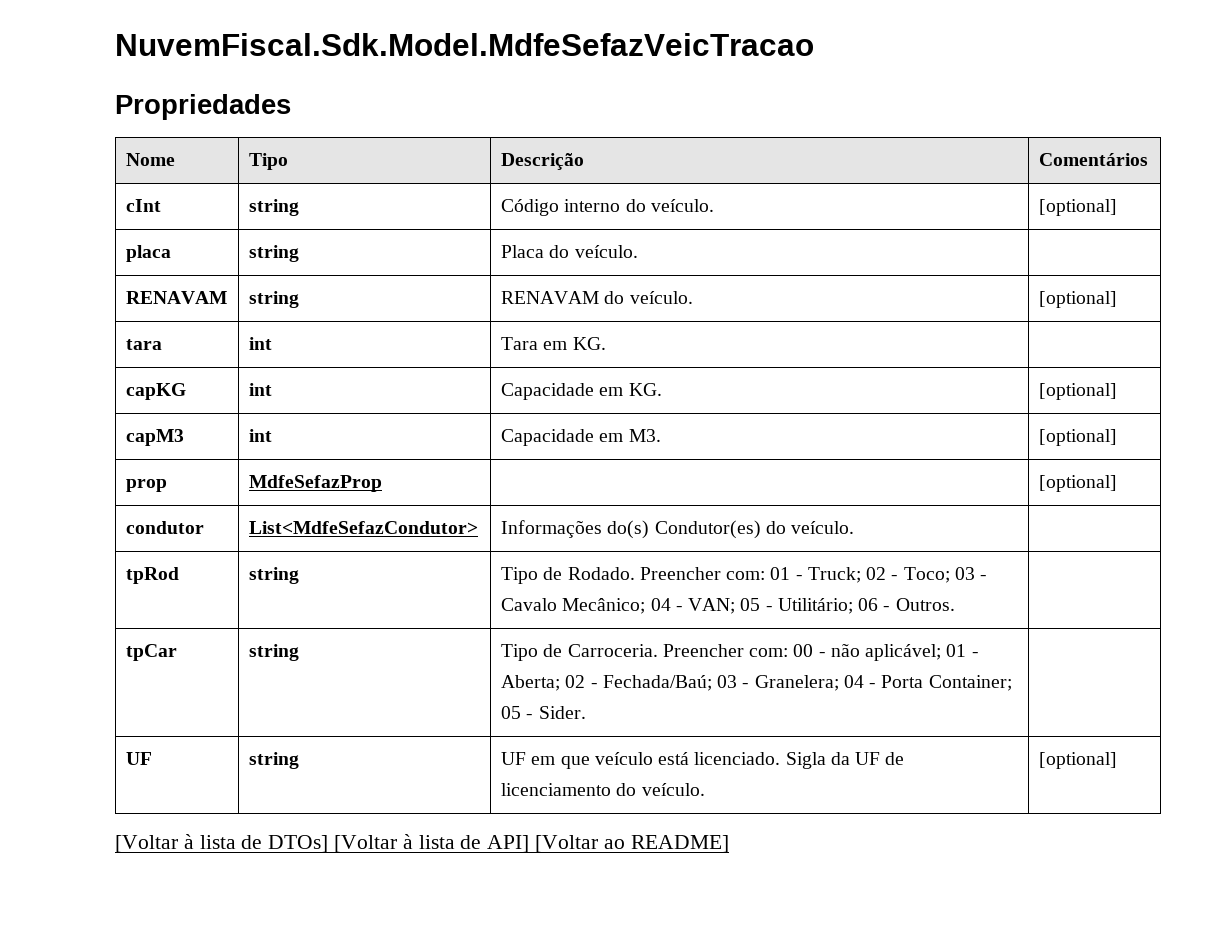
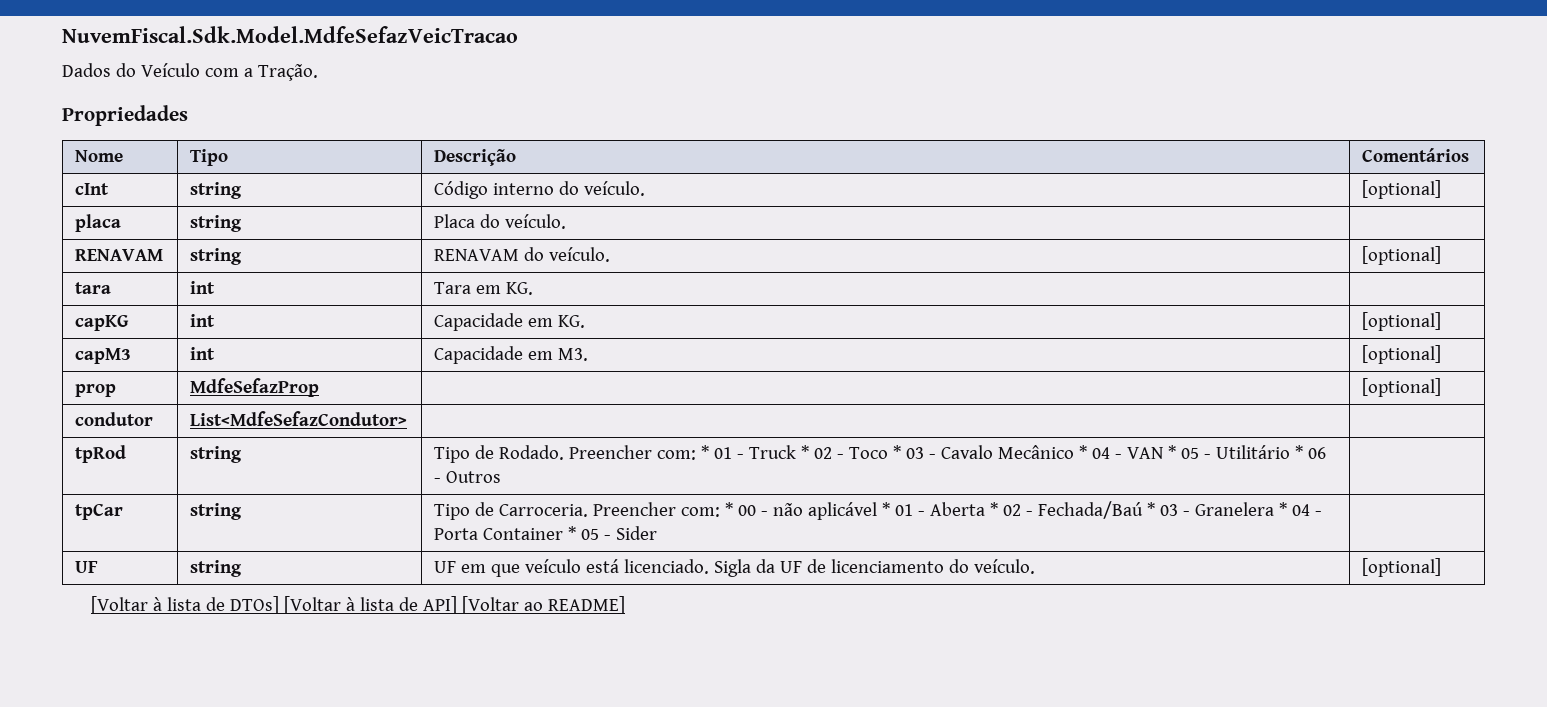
+ Dados do Veículo com a Tração.
- condutor | List<MdfeSefazCondutor> | Informações do(s) Condutor(es) do veículo. |
+ condutor | List<MdfeSefazCondutor> | |
- tpRod | string | Tipo de Rodado. Preencher com: 01 - Truck; 02 - Toco; 03 - Cavalo Mecânico; 04 - VAN; 05 - Utilitário; 06 - Outros. |
+ tpRod | string | Tipo de Rodado. Preencher com: * 01 - Truck * 02 - Toco * 03 - Cavalo Mecânico * 04 - VAN * 05 - Utilitário * 06 - Outros |
- tpCar | string | Tipo de Carroceria. Preencher com: 00 - não aplicável; 01 - Aberta; 02 - Fechada/Baú; 03 - Granelera; 04 - Porta Container; 05 - Sider. |
+ tpCar | string | Tipo de Carroceria. Preencher com: * 00 - não aplicável * 01 - Aberta * 02 - Fechada/Baú * 03 - Granelera * 04 - Porta Container * 05 - Sider |

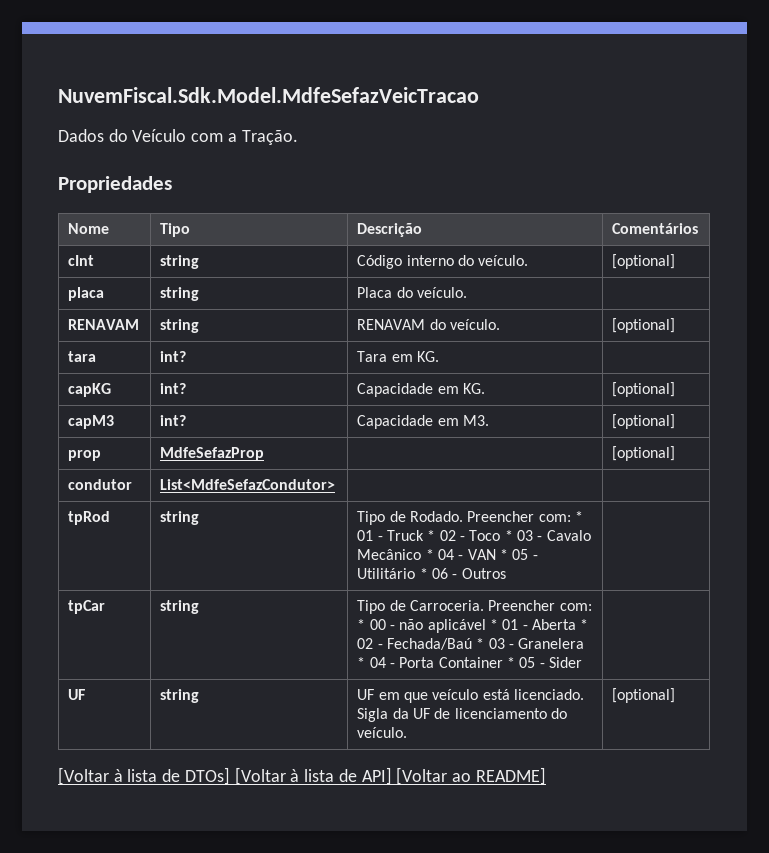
- tara | int | Tara em KG. |
+ tara | int? | Tara em KG. |
- capKG | int | Capacidade em KG. | [optional]
+ capKG | int? | Capacidade em KG. | [optional]
- capM3 | int | Capacidade em M3. | [optional]
+ capM3 | int? | Capacidade em M3. | [optional]

